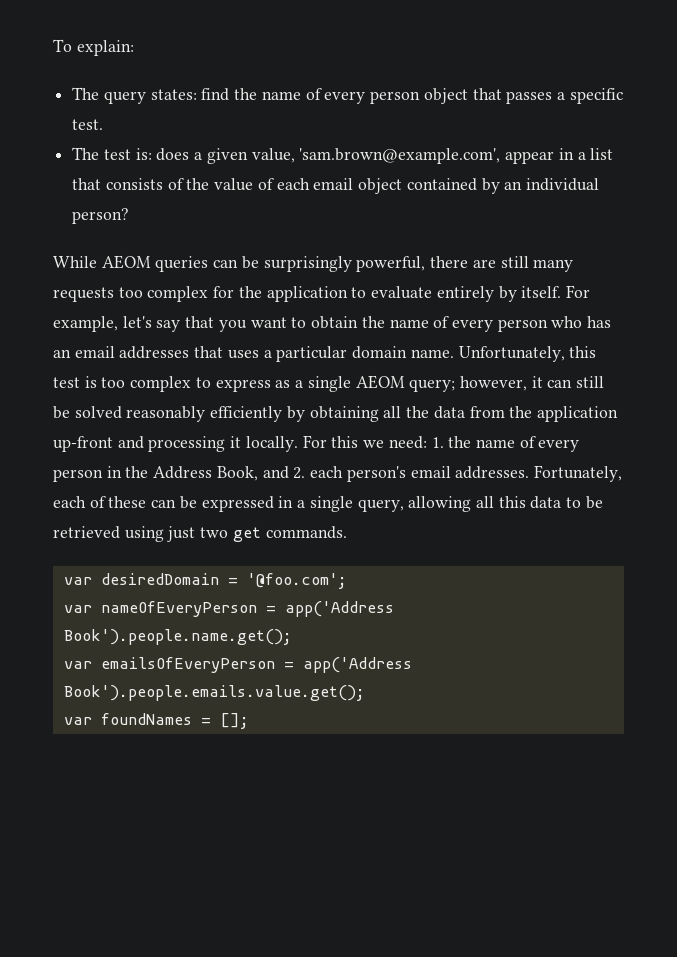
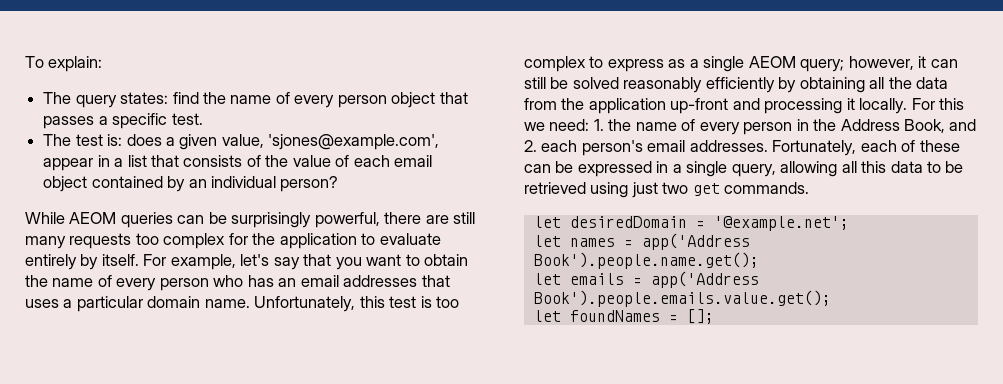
- The test is: does a given value, 'sam.brown@example.com', appear in a list that consists of the value of each email object contained by an individual person?
+ The test is: does a given value, 'sjones@example.com', appear in a list that consists of the value of each email object contained by an individual person?
- var desiredDomain = '@foo.com';
- var nameOfEveryPerson = app('Address Book').people.name.get();
+ let desiredDomain = '@example.net';
+ let names = app('Address Book').people.name.get();
- var emailsOfEveryPerson = app('Address Book').people.emails.value.get();
+ let emails = app('Address Book').people.emails.value.get();
- var foundNames = [];
+ let foundNames = [];

